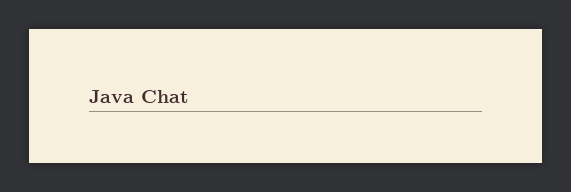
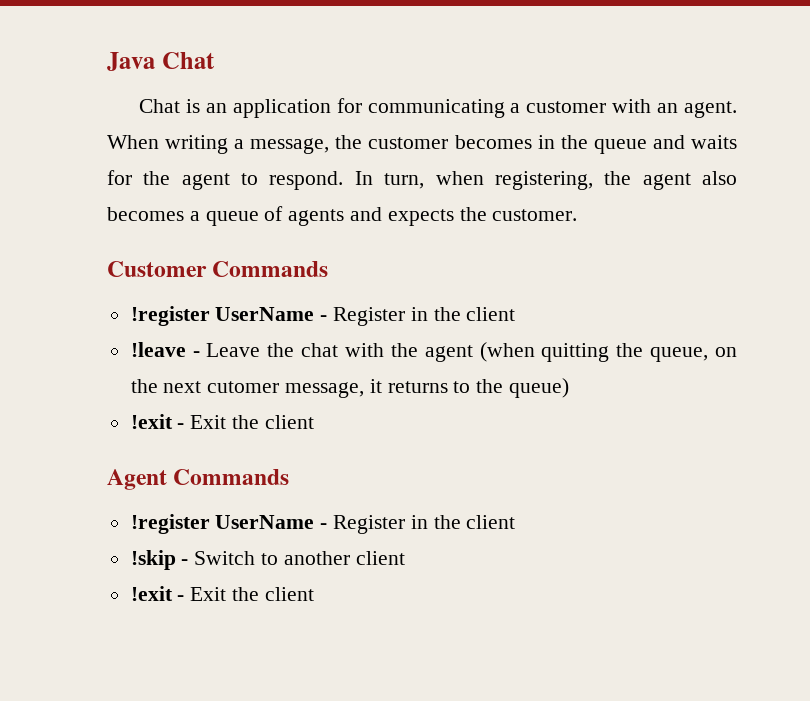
+ Chat is an application for communicating a customer with an agent. When writing a message, the customer becomes in the queue and waits for the agent to respond. In turn, when registering, the agent also becomes a queue of agents and expects the customer.
+ Customer Commands
+ !register UserName - Register in the client
+ !leave - Leave the chat with the agent (when quitting the queue, on the next сutomer message, it returns to the queue)
+ !exit - Exit the client
+ Agent Commands
+ !register UserName - Register in the client
+ !skip - Switch to another client
+ !exit - Exit the client

